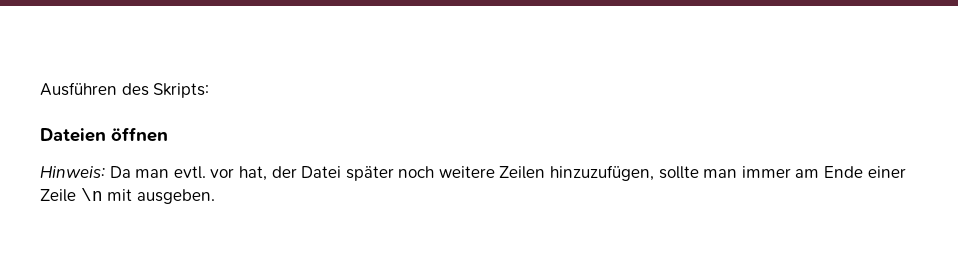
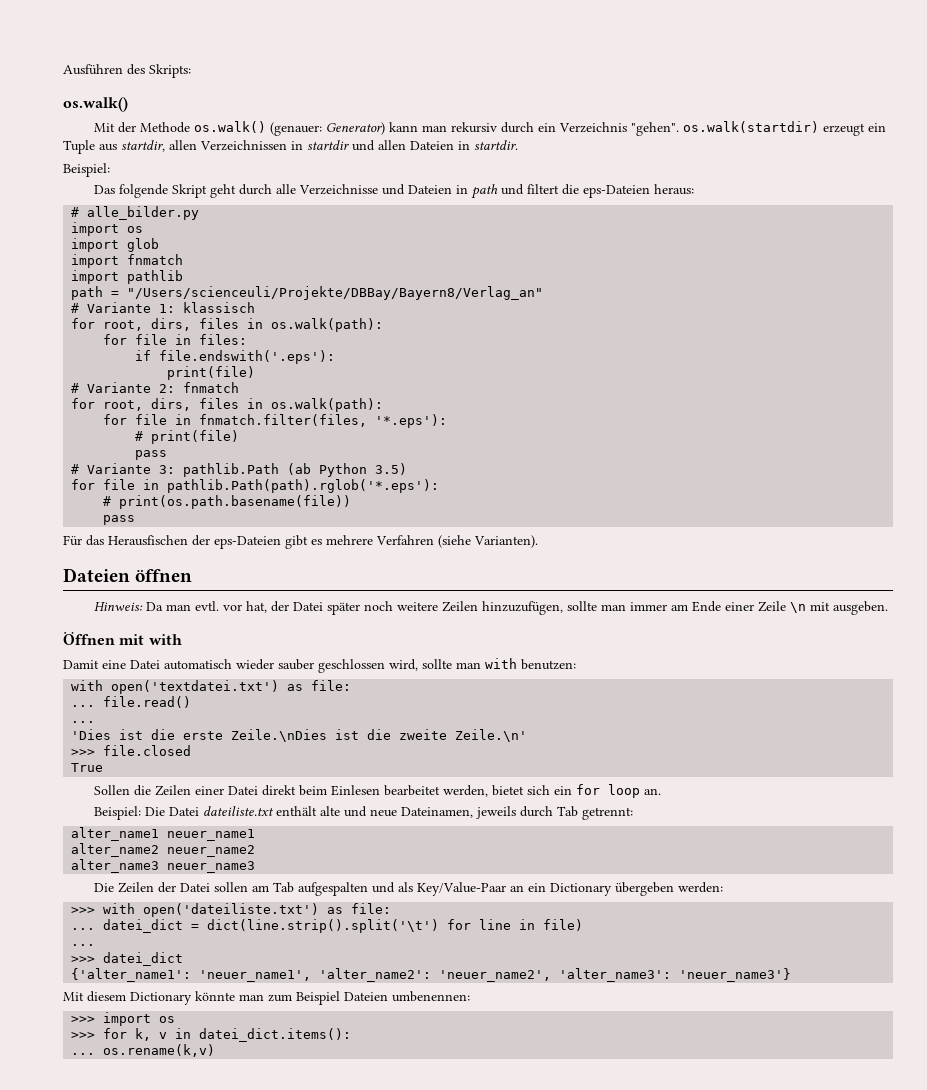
  Ausführen des Skripts:
+ os.walk()
+ Mit der Methode os.walk() (genauer: Generator) kann man rekursiv durch ein Verzeichnis "gehen". os.walk(startdir) erzeugt ein Tuple aus startdir, allen Verzeichnissen in startdir und allen Dateien in startdir.
+ Beispiel:
+ Das folgende Skript geht durch alle Verzeichnisse und Dateien in path und filtert die eps-Dateien heraus:
+ # alle_bilder.py
+ import os
+ import glob
+ import fnmatch
+ import pathlib
+ path = "/Users/scienceuli/Projekte/DBBay/Bayern8/Verlag_an"
+ # Variante 1: klassisch
+ for root, dirs, files in os.walk(path):
+ for file in files:
+ if file.endswith('.eps'):
+ print(file)
+ # Variante 2: fnmatch
+ for root, dirs, files in os.walk(path):
+ for file in fnmatch.filter(files, '*.eps'):
+ # print(file)
+ pass
+ # Variante 3: pathlib.Path (ab Python 3.5)
+ for file in pathlib.Path(path).rglob('*.eps'):
+ # print(os.path.basename(file))
+ pass
+ Für das Herausfischen der eps-Dateien gibt es mehrere Verfahren (siehe Varianten).
+ Öffnen mit with
+ Damit eine Datei automatisch wieder sauber geschlossen wird, sollte man with benutzen:
+ with open('textdatei.txt') as file:
+ ... file.read()
+ ...
+ 'Dies ist die erste Zeile.\nDies ist die zweite Zeile.\n'
+ >>> file.closed
+ True
+ Sollen die Zeilen einer Datei direkt beim Einlesen bearbeitet werden, bietet sich ein for loop an.
+ Beispiel: Die Datei dateiliste.txt enthält alte und neue Dateinamen, jeweils durch Tab getrennt:
+ alter_name1 neuer_name1
+ alter_name2 neuer_name2
+ alter_name3 neuer_name3
+ Die Zeilen der Datei sollen am Tab aufgespalten und als Key/Value-Paar an ein Dictionary übergeben werden:
+ >>> with open('dateiliste.txt') as file:
+ ... datei_dict = dict(line.strip().split('\t') for line in file)
+ ...
+ >>> datei_dict
+ {'alter_name1': 'neuer_name1', 'alter_name2': 'neuer_name2', 'alter_name3': 'neuer_name3'}
+ Mit diesem Dictionary könnte man zum Beispiel Dateien umbenennen:
+ >>> import os
+ >>> for k, v in datei_dict.items():
+ ... os.rename(k,v)

